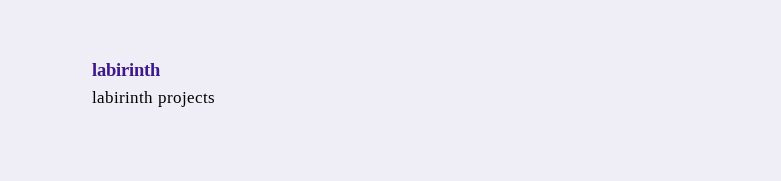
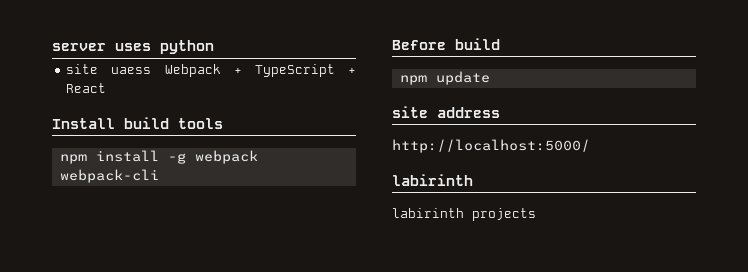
+ server uses python
+ site uaess Webpack + TypeScript + React
+ Install build tools
+ npm install -g webpack webpack-cli
+ Before build
+ npm update
+ site address
+ http://localhost:5000/

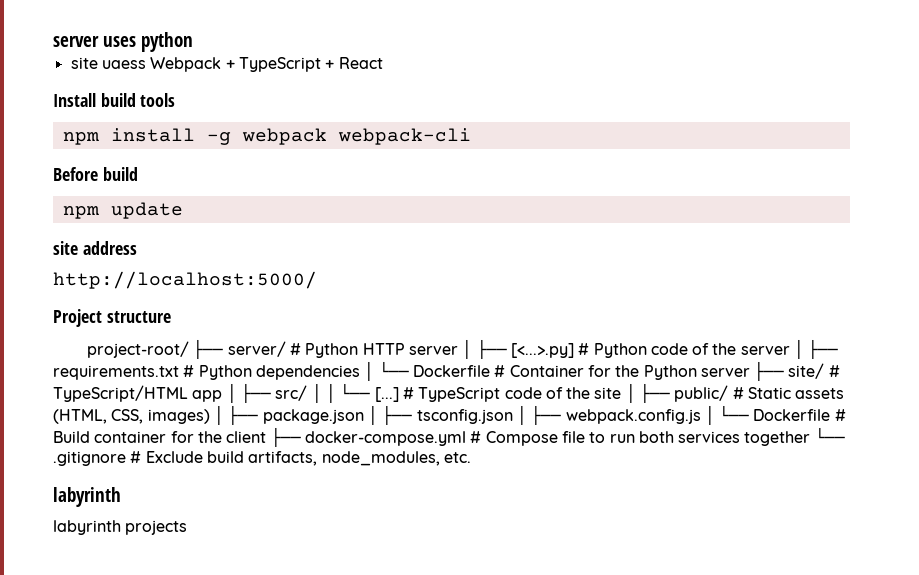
  http://localhost:5000/
- labirinth
- labirinth projects
+ Project structure
+ project-root/ ├── server/ # Python HTTP server │ ├── [<...>.py] # Python code of the server │ ├── requirements.txt # Python dependencies │ └── Dockerfile # Container for the Python server ├── site/ # TypeScript/HTML app │ ├── src/ │ │ └── [...] # TypeScript code of the site │ ├── public/ # Static assets (HTML, CSS, images) │ ├── package.json │ ├── tsconfig.json │ ├── webpack.config.js │ └── Dockerfile # Build container for the client ├── docker-compose.yml # Compose file to run both services together └── .gitignore # Exclude build artifacts, node_modules, etc.
+ labyrinth
+ labyrinth projects

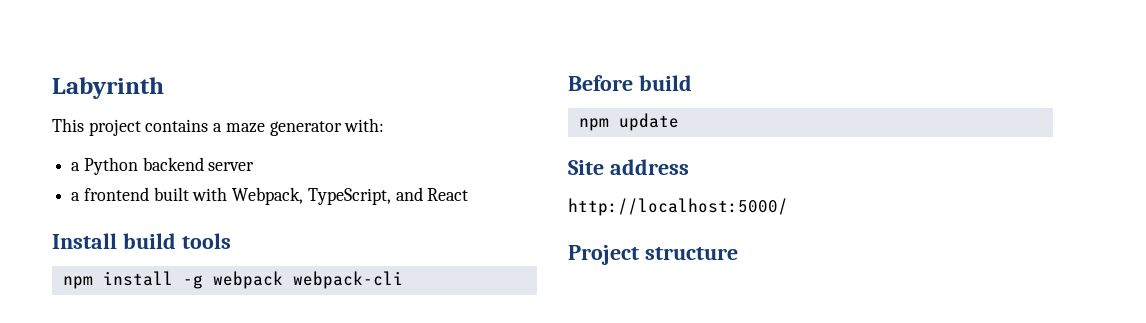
- server uses python
- site uaess Webpack + TypeScript + React
+ Labyrinth
+ This project contains a maze generator with:
+ a Python backend server
+ a frontend built with Webpack, TypeScript, and React
- site address
+ Site address
- project-root/ ├── server/ # Python HTTP server │ ├── [<...>.py] # Python code of the server │ ├── requirements.txt # Python dependencies │ └── Dockerfile # Container for the Python server ├── site/ # TypeScript/HTML app │ ├── src/ │ │ └── [...] # TypeScript code of the site │ ├── public/ # Static assets (HTML, CSS, images) │ ├── package.json │ ├── tsconfig.json │ ├── webpack.config.js │ └── Dockerfile # Build container for the client ├── docker-compose.yml # Compose file to run both services together └── .gitignore # Exclude build artifacts, node_modules, etc.
- labyrinth
- labyrinth projects

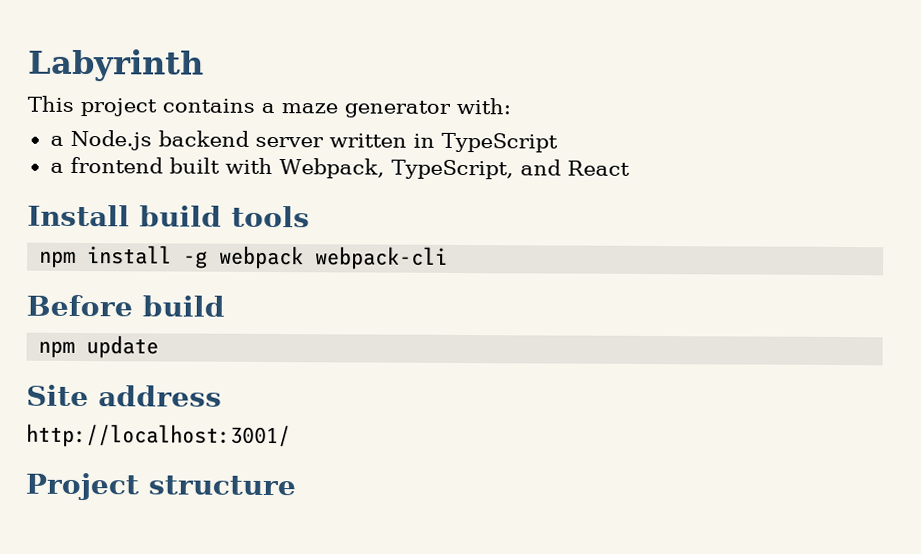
- a Python backend server
+ a Node.js backend server written in TypeScript
- http://localhost:5000/
+ http://localhost:3001/

